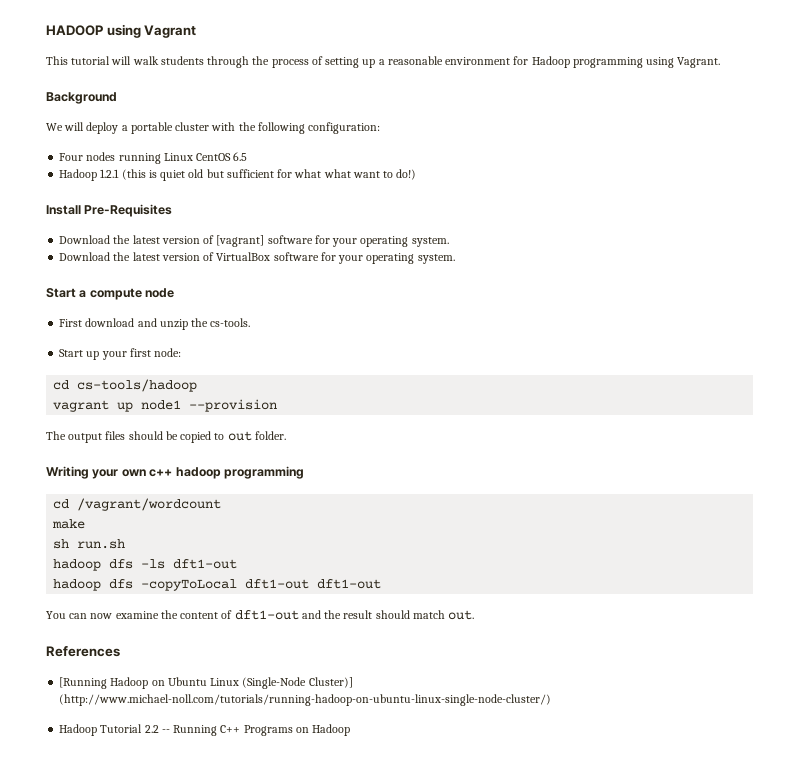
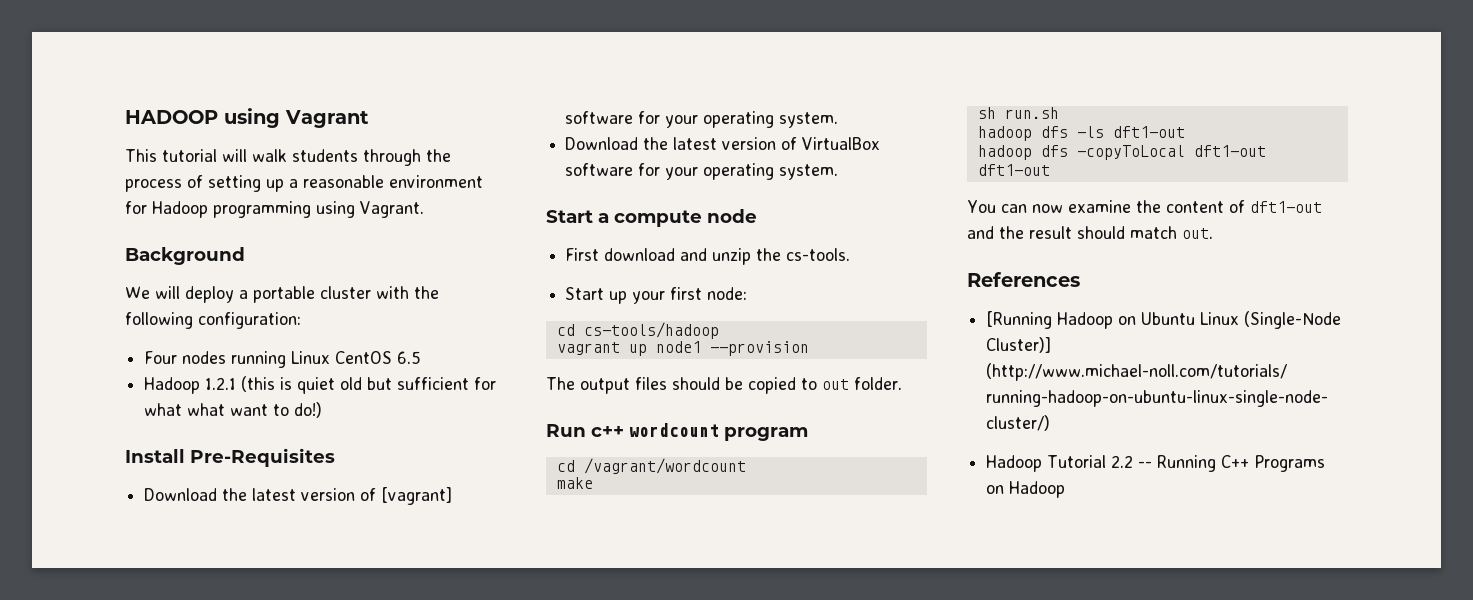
- Writing your own c++ hadoop programming
+ Run c++ wordcount program

